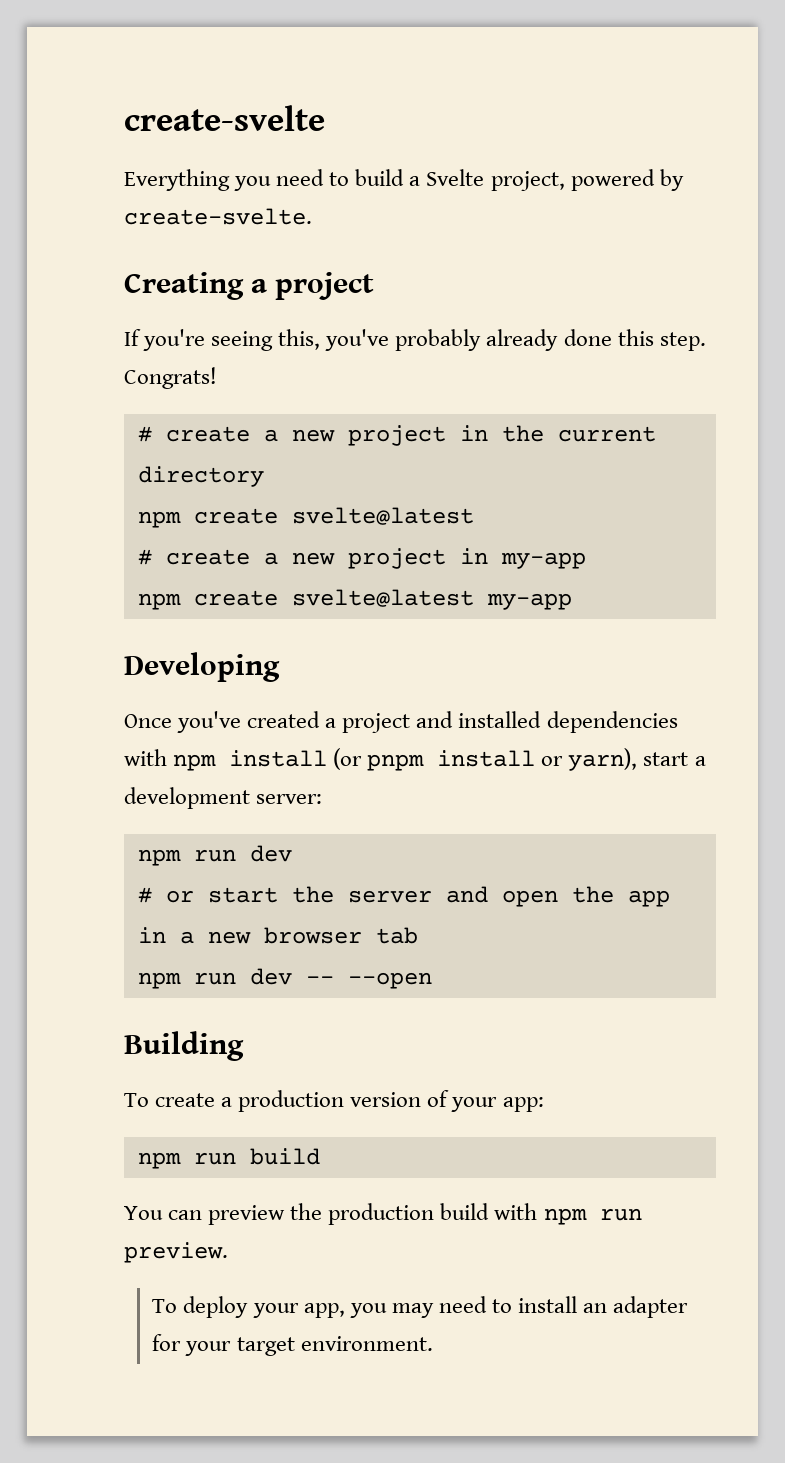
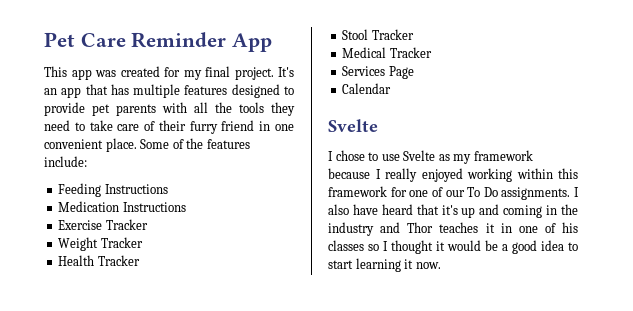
- create-svelte
- Everything you need to build a Svelte project, powered by create-svelte.
- Creating a project
- If you're seeing this, you've probably already done this step. Congrats!
- # create a new project in the current directory
- npm create svelte@latest
- # create a new project in my-app
- npm create svelte@latest my-app
- Developing
- Once you've created a project and installed dependencies with npm install (or pnpm install or yarn), start a development server:
- npm run dev
- # or start the server and open the app in a new browser tab
- npm run dev -- --open
- Building
- To create a production version of your app:
- npm run build
- You can preview the production build with npm run preview.
- To deploy your app, you may need to install an adapter for your target environment.
+ Pet Care Reminder App
+ This app was created for my final project. It's an app that has multiple features designed to provide pet parents with all the tools they need to take care of their furry friend in one convenient place. Some of the features include:
+ Feeding Instructions
+ Medication Instructions
+ Exercise Tracker
+ Weight Tracker
+ Health Tracker
+ Stool Tracker
+ Medical Tracker
+ Services Page
+ Calendar
+ Svelte
+ I chose to use Svelte as my framework because I really enjoyed working within this framework for one of our To Do assignments. I also have heard that it's up and coming in the industry and Thor teaches it in one of his classes so I thought it would be a good idea to start learning it now.

